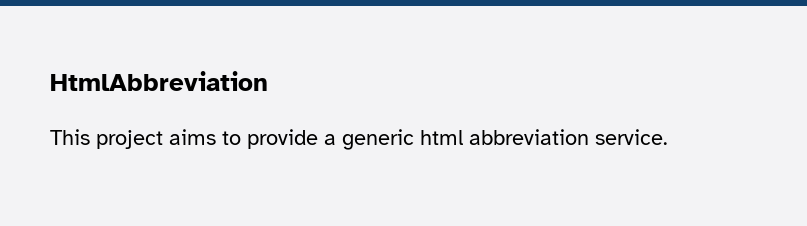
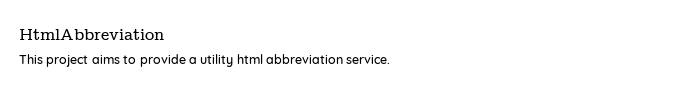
- This project aims to provide a generic html abbreviation service.
+ This project aims to provide a utility html abbreviation service.

